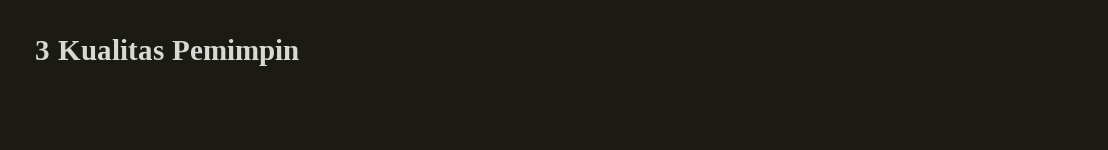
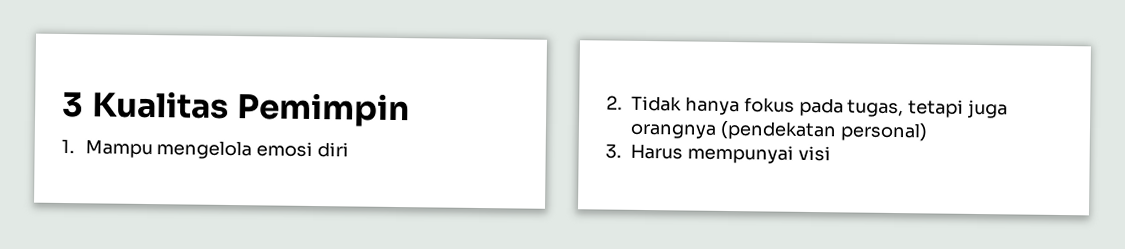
+ 1. Mampu mengelola emosi diri
+ 2. Tidak hanya fokus pada tugas, tetapi juga orangnya (pendekatan personal)
+ 3. Harus mempunyai visi

